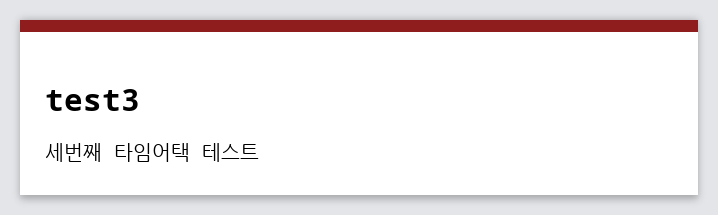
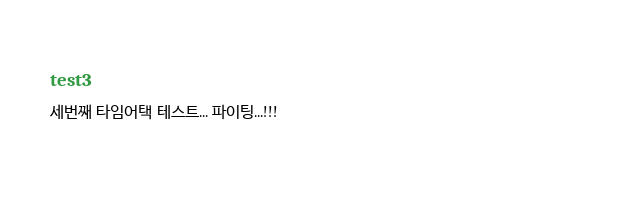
- 세번째 타임어택 테스트
+ 세번째 타임어택 테스트... 파이팅...!!!

